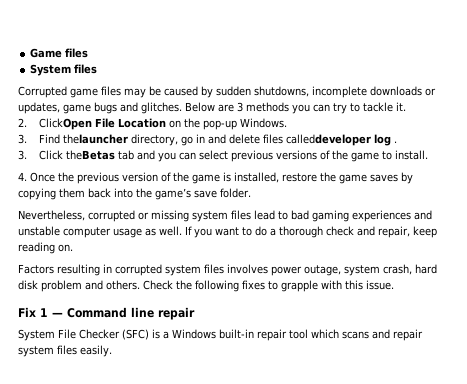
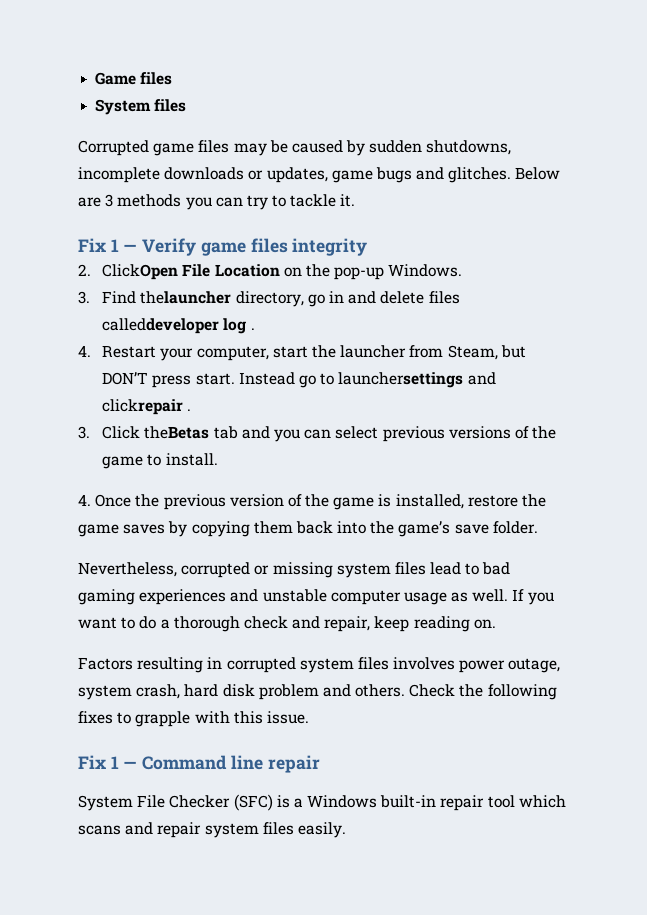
+ Fix 1 — Verify game files integrity
+ 4. Restart your computer, start the launcher from Steam, but DON’T press start. Instead go to launchersettings and clickrepair .

